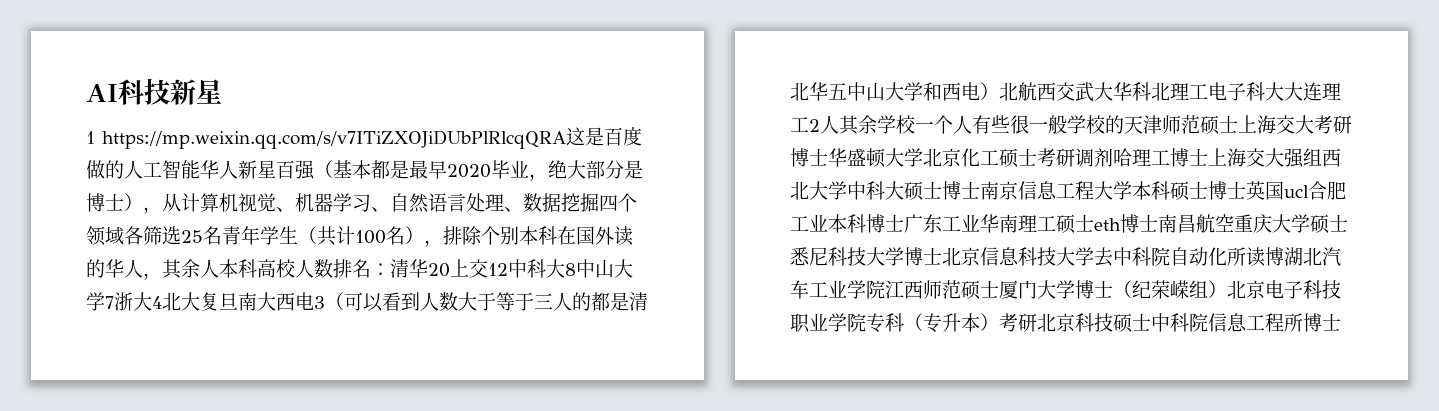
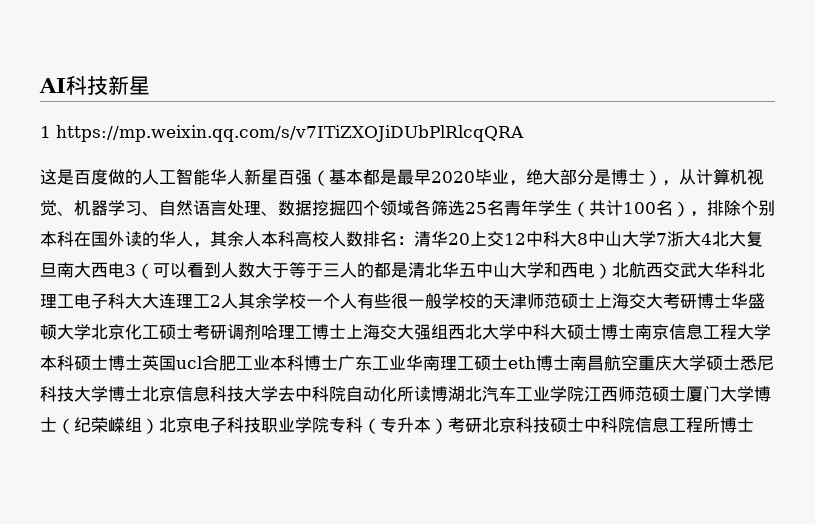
- 1 https://mp.weixin.qq.com/s/v7ITiZXOJiDUbPlRlcqQRA这是百度做的人工智能华人新星百强（基本都是最早2020毕业，绝大部分是博士），从计算机视觉、机器学习、自然语言处理、数据挖掘四个领域各筛选25名青年学生（共计100名），排除个别本科在国外读的华人，其余人本科高校人数排名：
+ 1 https://mp.weixin.qq.com/s/v7ITiZXOJiDUbPlRlcqQRA
+ 这是百度做的人工智能华人新星百强（基本都是最早2020毕业，绝大部分是博士），从计算机视觉、机器学习、自然语言处理、数据挖掘四个领域各筛选25名青年学生（共计100名），排除个别本科在国外读的华人，其余人本科高校人数排名：

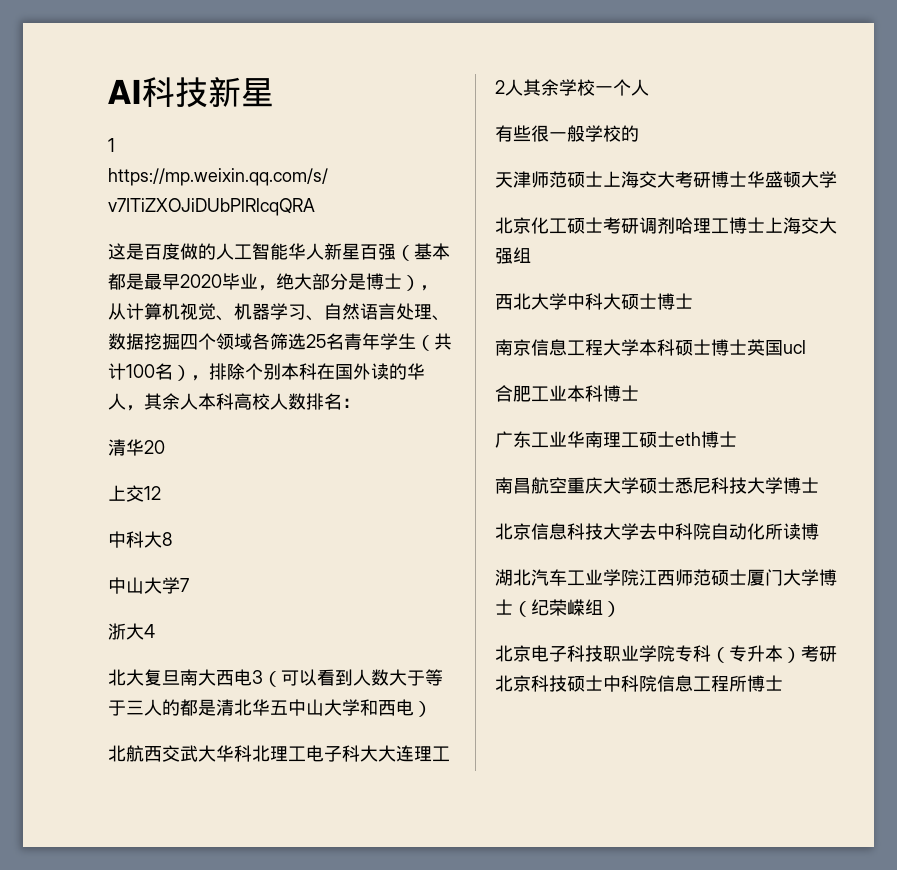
- 这是百度做的人工智能华人新星百强（基本都是最早2020毕业，绝大部分是博士），从计算机视觉、机器学习、自然语言处理、数据挖掘四个领域各筛选25名青年学生（共计100名），排除个别本科在国外读的华人，其余人本科高校人数排名：清华20上交12中科大8中山大学7浙大4北大复旦南大西电3（可以看到人数大于等于三人的都是清北华五中山大学和西电）北航西交武大华科北理工电子科大大连理工2人其余学校一个人有些很一般学校的天津师范硕士上海交大考研博士华盛顿大学北京化工硕士考研调剂哈理工博士上海交大强组西北大学中科大硕士博士南京信息工程大学本科硕士博士英国ucl合肥工业本科博士广东工业华南理工硕士eth博士南昌航空重庆大学硕士悉尼科技大学博士北京信息科技大学去中科院自动化所读博湖北汽车工业学院江西师范硕士厦门大学博士（纪荣嵘组）北京电子科技职业学院专科（专升本）考研北京科技硕士中科院信息工程所博士
+ 这是百度做的人工智能华人新星百强（基本都是最早2020毕业，绝大部分是博士），从计算机视觉、机器学习、自然语言处理、数据挖掘四个领域各筛选25名青年学生（共计100名），排除个别本科在国外读的华人，其余人本科高校人数排名：
+ 清华20
+ 上交12
+ 中科大8
+ 中山大学7
+ 浙大4
+ 北大复旦南大西电3（可以看到人数大于等于三人的都是清北华五中山大学和西电）
+ 北航西交武大华科北理工电子科大大连理工2人其余学校一个人
+ 有些很一般学校的
+ 天津师范硕士上海交大考研博士华盛顿大学
+ 北京化工硕士考研调剂哈理工博士上海交大强组
+ 西北大学中科大硕士博士
+ 南京信息工程大学本科硕士博士英国ucl
+ 合肥工业本科博士
+ 广东工业华南理工硕士eth博士
+ 南昌航空重庆大学硕士悉尼科技大学博士
+ 北京信息科技大学去中科院自动化所读博
+ 湖北汽车工业学院江西师范硕士厦门大学博士（纪荣嵘组）
+ 北京电子科技职业学院专科（专升本）考研北京科技硕士中科院信息工程所博士

